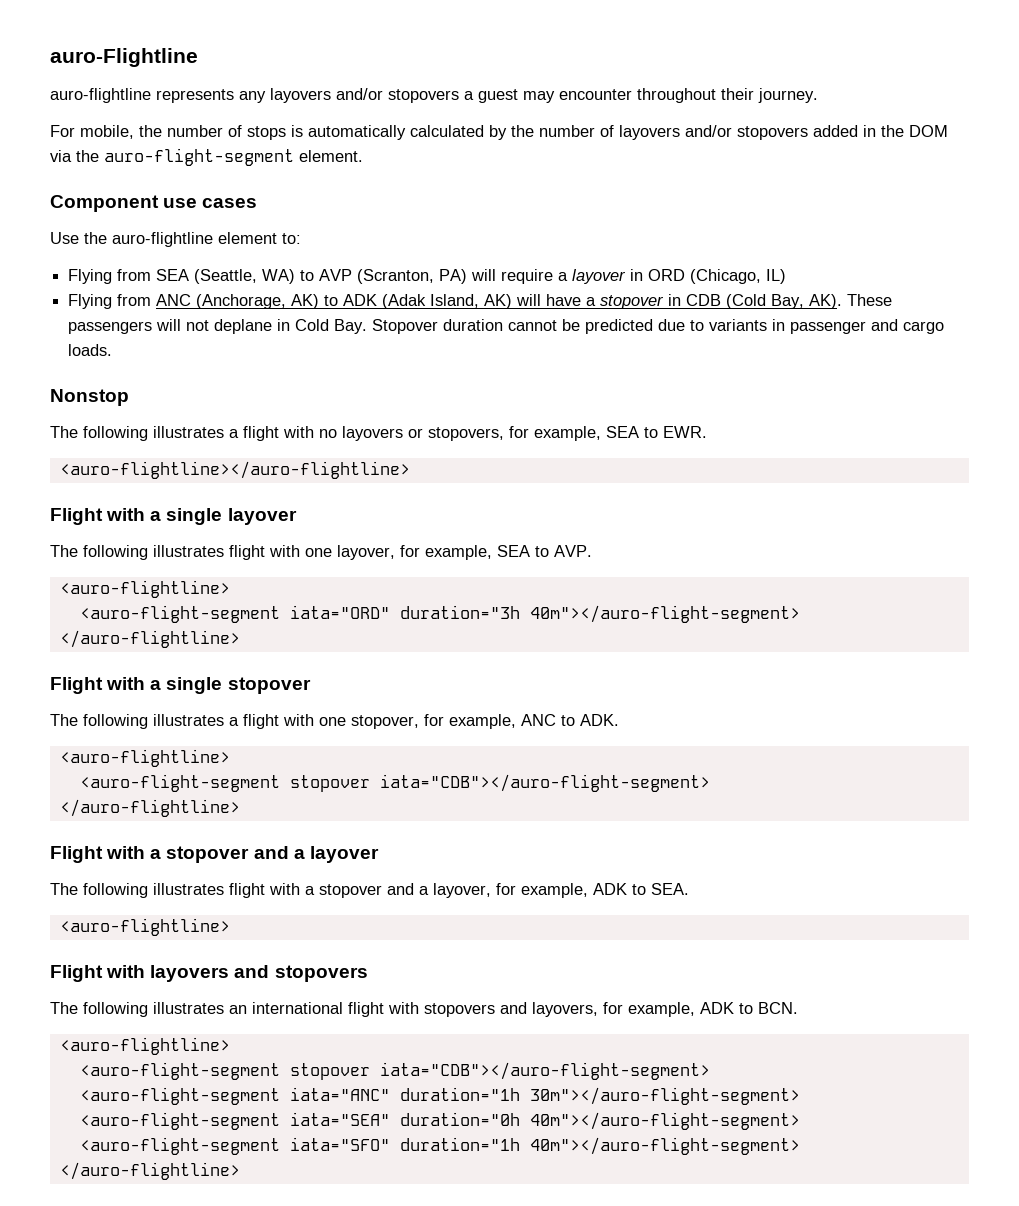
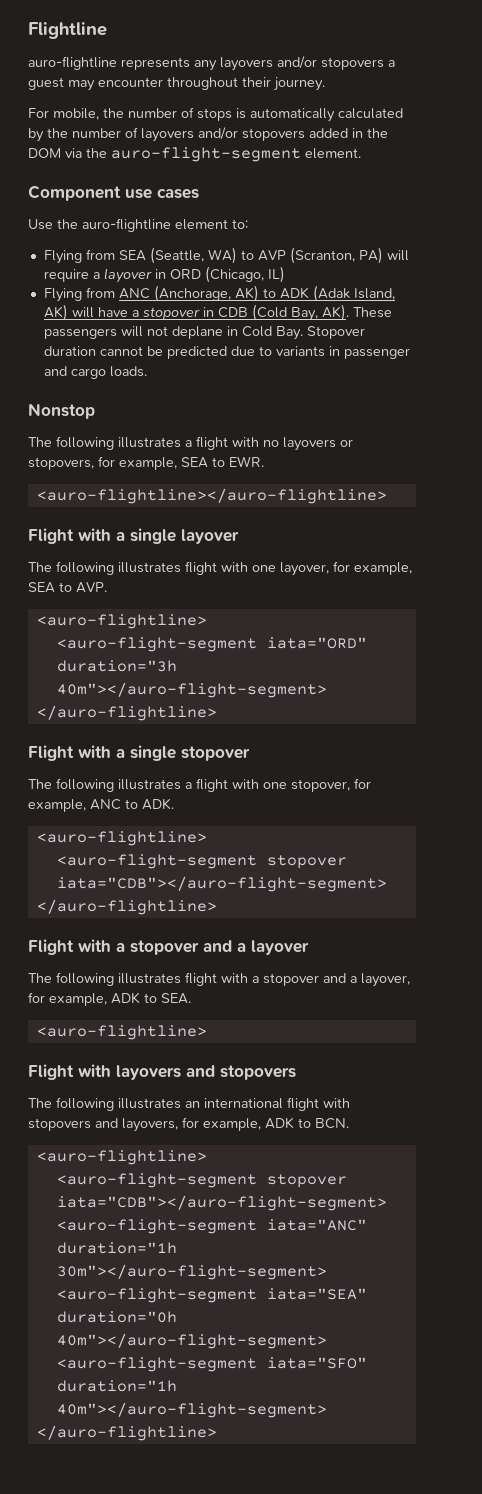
- auro-Flightline
+ Flightline

